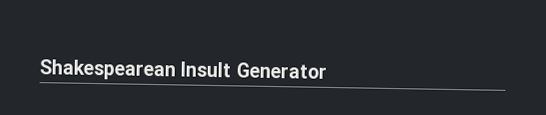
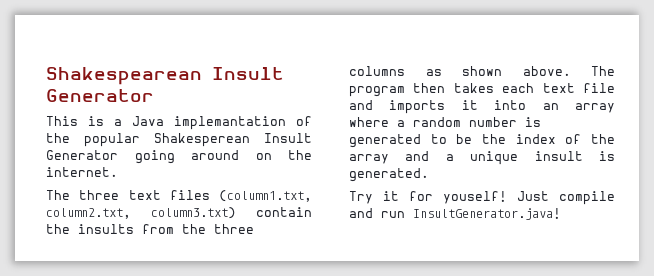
+ This is a Java implemantation of the popular Shakesperean Insult Generator going around on the internet.
+ The three text files (column1.txt, column2.txt, column3.txt) contain the insults from the three columns as shown above. The program then takes each text file and imports it into an array where a random number is generated to be the index of the array and a unique insult is generated.
+ Try it for youself! Just compile and run InsultGenerator.java!

